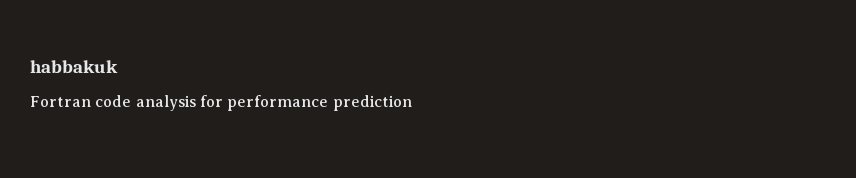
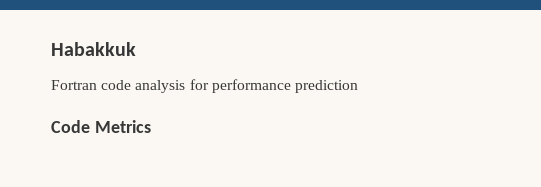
- habbakuk
+ Habakkuk
+ Code Metrics

